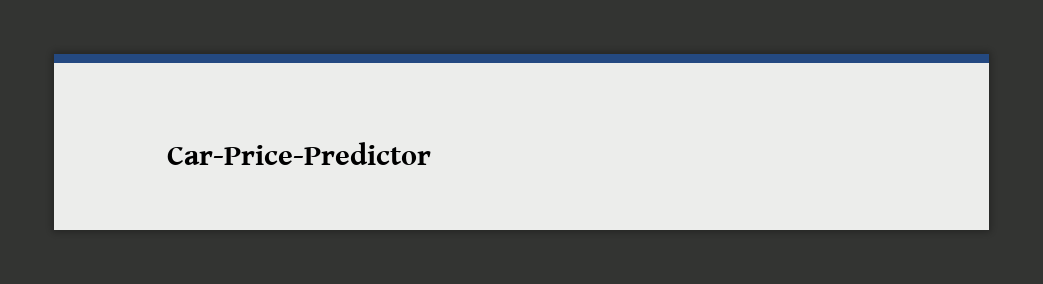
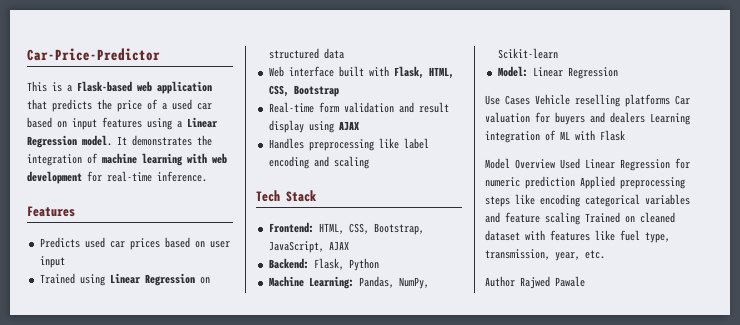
+ This is a Flask-based web application that predicts the price of a used car based on input features using a Linear Regression model. It demonstrates the integration of machine learning with web development for real-time inference.
+ Features
+ Predicts used car prices based on user input
+ Trained using Linear Regression on structured data
+ Web interface built with Flask, HTML, CSS, Bootstrap
+ Real-time form validation and result display using AJAX
+ Handles preprocessing like label encoding and scaling
+ Tech Stack
+ Frontend: HTML, CSS, Bootstrap, JavaScript, AJAX
+ Backend: Flask, Python
+ Machine Learning: Pandas, NumPy, Scikit-learn
+ Model: Linear Regression
+ Use Cases Vehicle reselling platforms Car valuation for buyers and dealers Learning integration of ML with Flask
+ Model Overview Used Linear Regression for numeric prediction Applied preprocessing steps like encoding categorical variables and feature scaling Trained on cleaned dataset with features like fuel type, transmission, year, etc.
+ Author Rajwed Pawale

